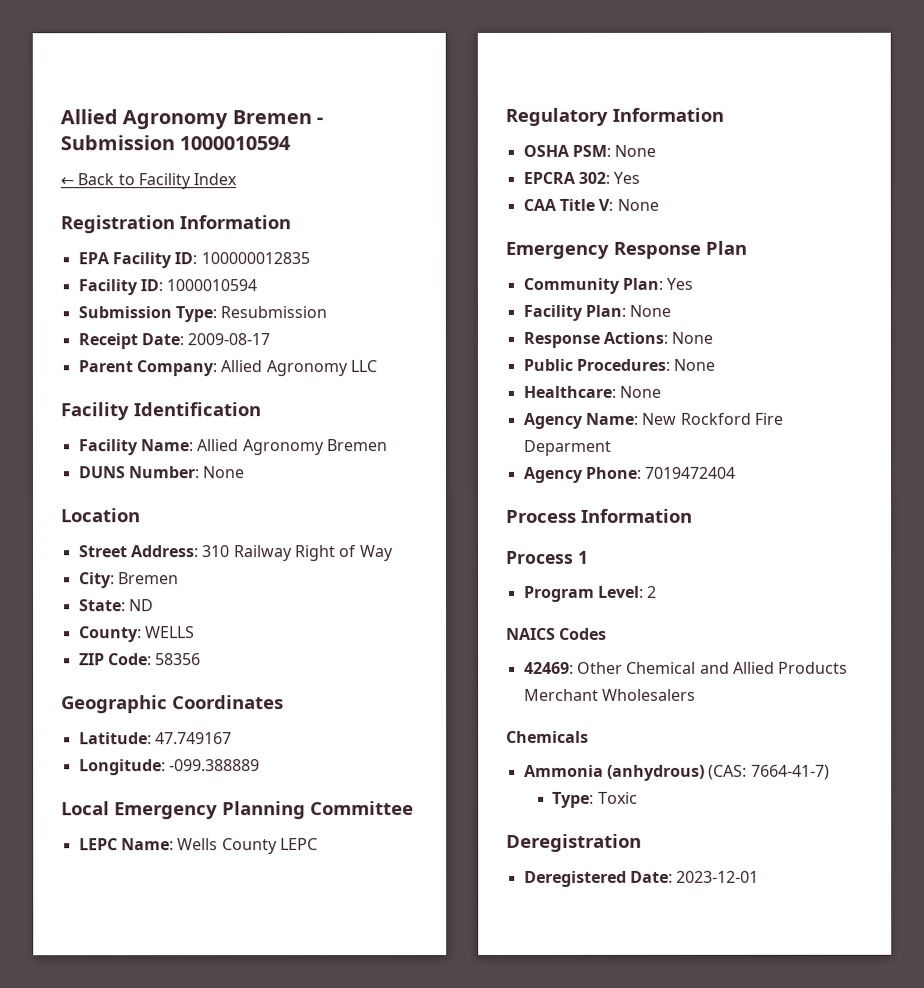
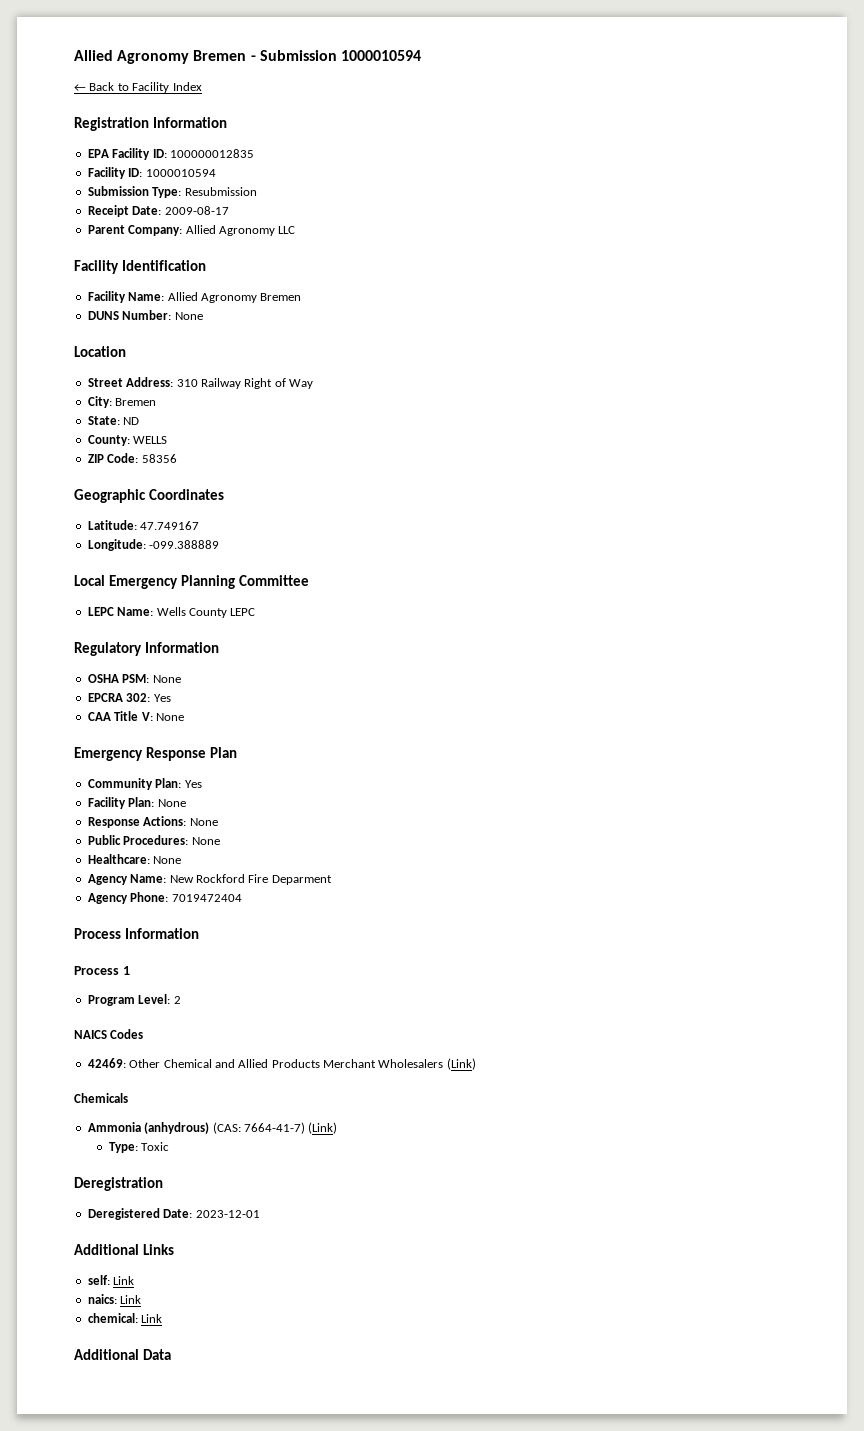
- 42469: Other Chemical and Allied Products Merchant Wholesalers
+ 42469: Other Chemical and Allied Products Merchant Wholesalers (Link)
- Ammonia (anhydrous) (CAS: 7664-41-7)
+ Ammonia (anhydrous) (CAS: 7664-41-7) (Link)
+ Additional Links
+ self: Link
+ naics: Link
+ chemical: Link
+ Additional Data

